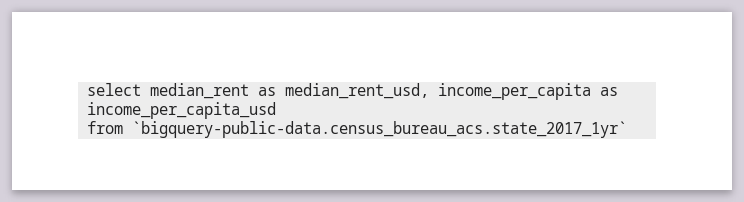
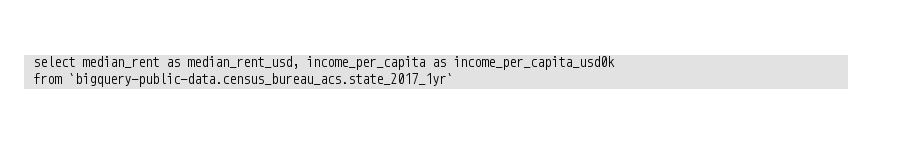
- select median_rent as median_rent_usd, income_per_capita as income_per_capita_usd
+ select median_rent as median_rent_usd, income_per_capita as income_per_capita_usd0k

